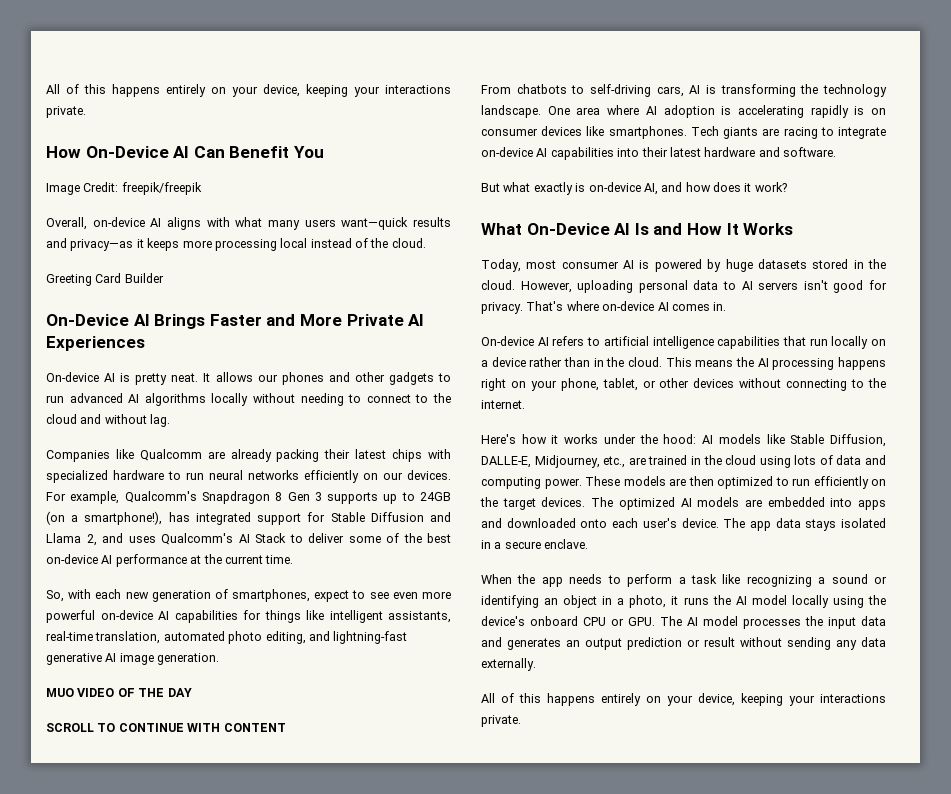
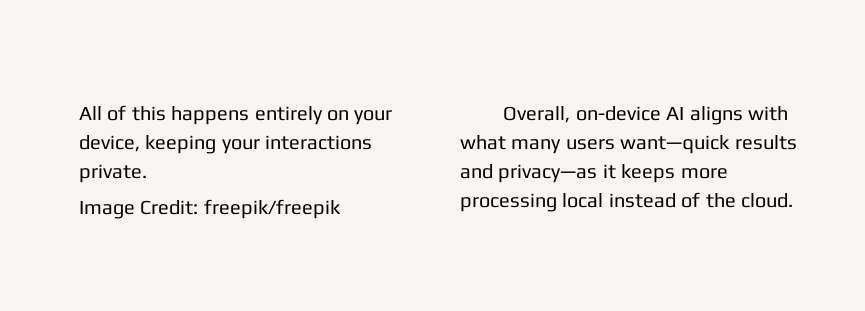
- How On-Device AI Can Benefit You
- Greeting Card Builder
- On-Device AI Brings Faster and More Private AI Experiences
- On-device AI is pretty neat. It allows our phones and other gadgets to run advanced AI algorithms locally without needing to connect to the cloud and without lag.
- Companies like Qualcomm are already packing their latest chips with specialized hardware to run neural networks efficiently on our devices. For example, Qualcomm's Snapdragon 8 Gen 3 supports up to 24GB (on a smartphone!), has integrated support for Stable Diffusion and Llama 2, and uses Qualcomm's AI Stack to deliver some of the best on-device AI performance at the current time.
- So, with each new generation of smartphones, expect to see even more powerful on-device AI capabilities for things like intelligent assistants, real-time translation, automated photo editing, and lightning-fast generative AI image generation.
- MUO VIDEO OF THE DAY
- SCROLL TO CONTINUE WITH CONTENT
- From chatbots to self-driving cars, AI is transforming the technology landscape. One area where AI adoption is accelerating rapidly is on consumer devices like smartphones. Tech giants are racing to integrate on-device AI capabilities into their latest hardware and software.
- But what exactly is on-device AI, and how does it work?
- What On-Device AI Is and How It Works
- Today, most consumer AI is powered by huge datasets stored in the cloud. However, uploading personal data to AI servers isn't good for privacy. That's where on-device AI comes in.
- On-device AI refers to artificial intelligence capabilities that run locally on a device rather than in the cloud. This means the AI processing happens right on your phone, tablet, or other devices without connecting to the internet.
- Here's how it works under the hood: AI models like Stable Diffusion, DALLE-E, Midjourney, etc., are trained in the cloud using lots of data and computing power. These models are then optimized to run efficiently on the target devices. The optimized AI models are embedded into apps and downloaded onto each user's device. The app data stays isolated in a secure enclave.
- When the app needs to perform a task like recognizing a sound or identifying an object in a photo, it runs the AI model locally using the device's onboard CPU or GPU. The AI model processes the input data and generates an output prediction or result without sending any data externally.
- All of this happens entirely on your device, keeping your interactions private.

